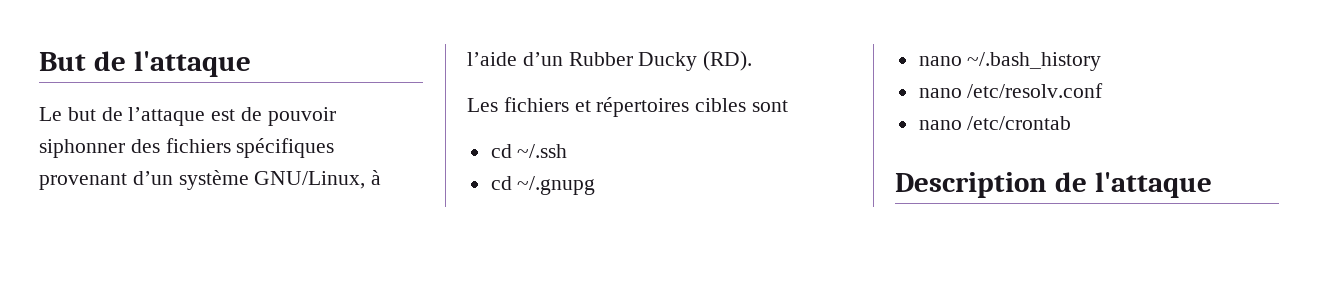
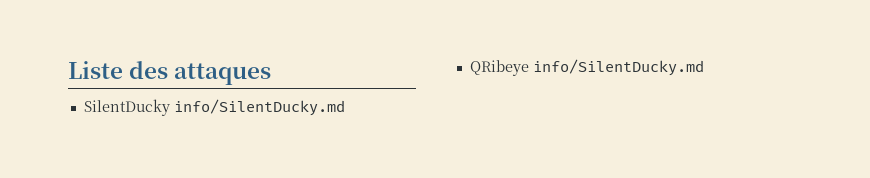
- But de l'attaque
- Le but de l’attaque est de pouvoir siphonner des fichiers spécifiques provenant d’un système GNU/Linux, à l’aide d’un Rubber Ducky (RD).
- Les fichiers et répertoires cibles sont
- cd ~/.ssh
- cd ~/.gnupg
- nano ~/.bash_history
- nano /etc/resolv.conf
- nano /etc/crontab
- Description de l'attaque
+ Liste des attaques
+ SilentDucky info/SilentDucky.md
+ QRibeye info/SilentDucky.md

